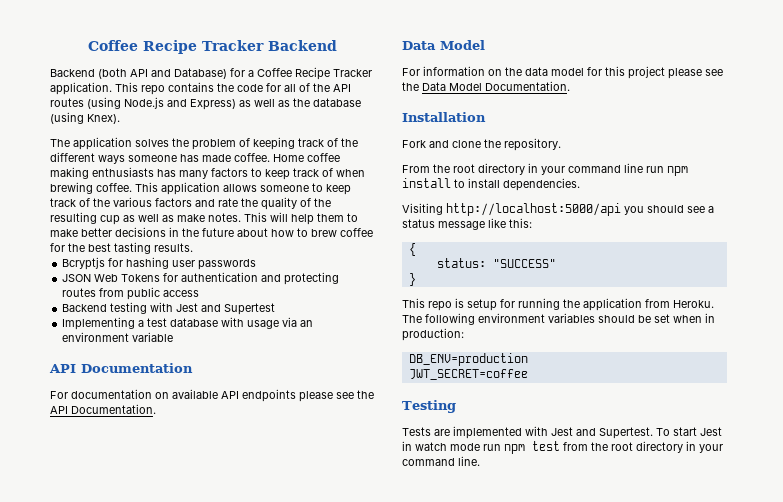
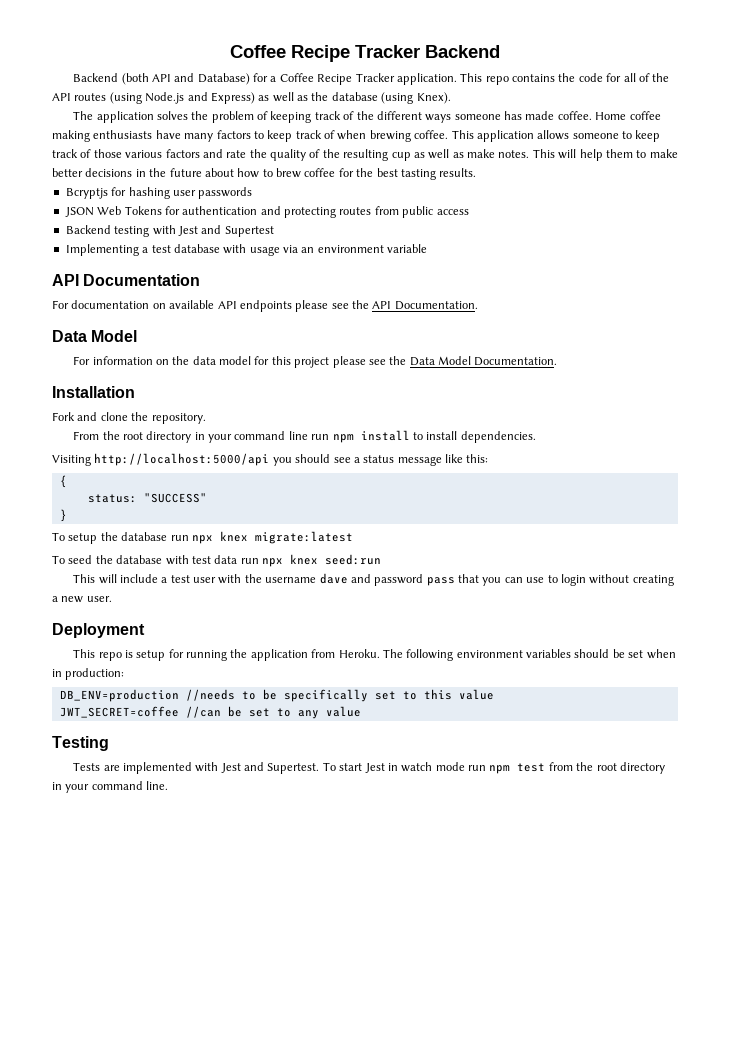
- Home coffee making enthusiasts has many factors to keep track of when brewing coffee.
+ Home coffee making enthusiasts have many factors to keep track of when brewing coffee.
- This application allows someone to keep track of the various factors and rate the quality of the resulting cup as well as make notes.
+ This application allows someone to keep track of those various factors and rate the quality of the resulting cup as well as make notes.
+ To setup the database run npx knex migrate:latest
+ To seed the database with test data run npx knex seed:run
+ This will include a test user with the username dave and password pass that you can use to login without creating a new user.
+ Deployment
- DB_ENV=production
- JWT_SECRET=coffee
+ DB_ENV=production //needs to be specifically set to this value
+ JWT_SECRET=coffee //can be set to any value

